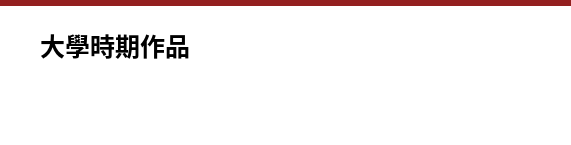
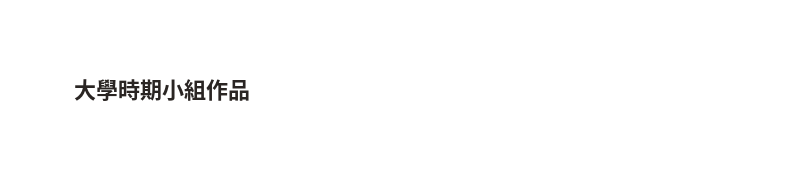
- 大學時期作品
+ 大學時期小組作品

